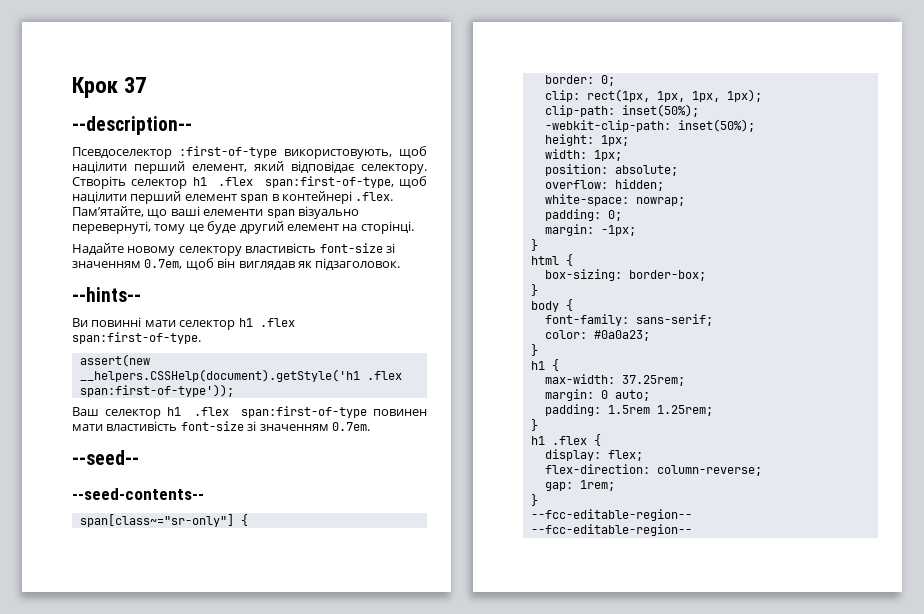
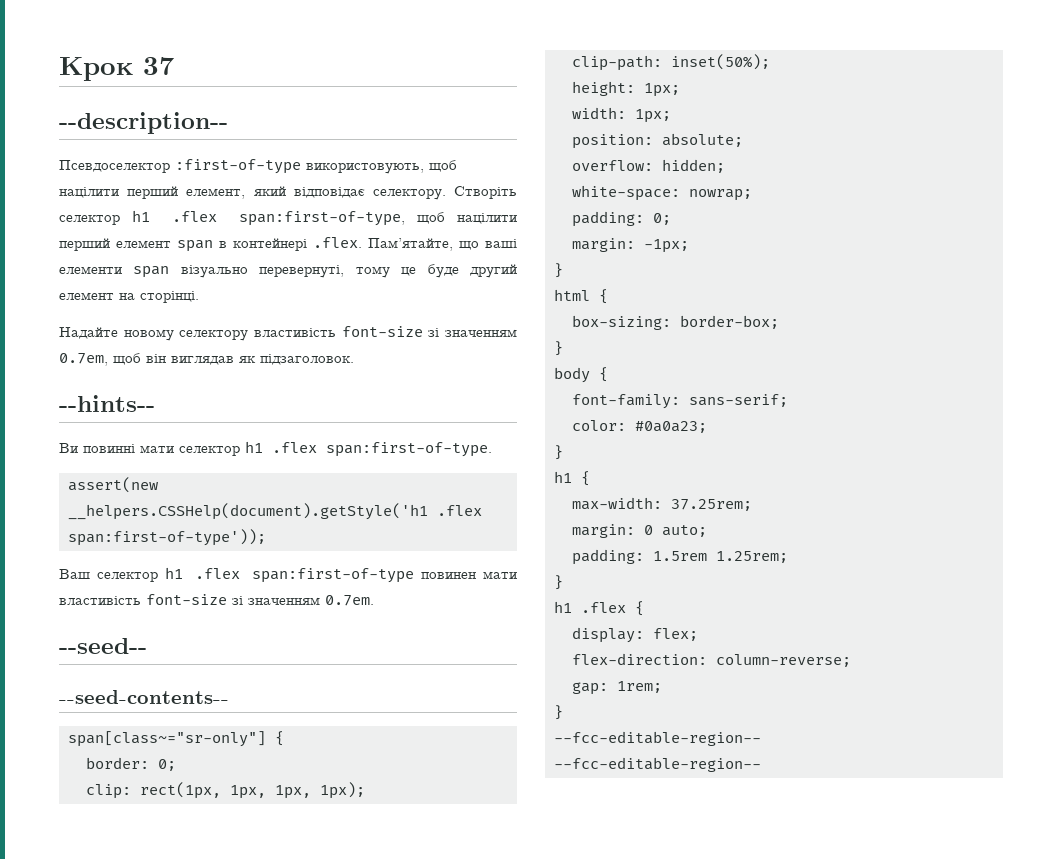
- -webkit-clip-path: inset(50%);

